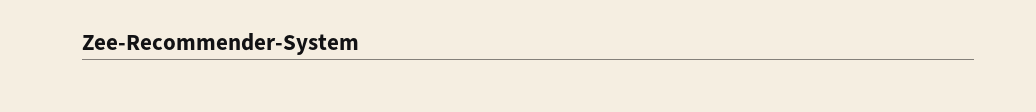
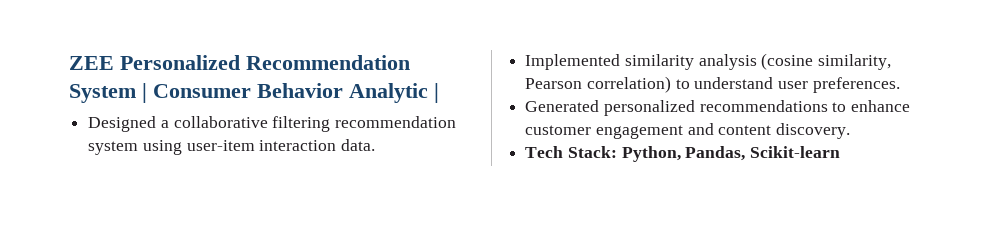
- Zee-Recommender-System
+ ZEE Personalized Recommendation System | Consumer Behavior Analytic |
+ Designed a collaborative filtering recommendation system using user-item interaction data.
+ Implemented similarity analysis (cosine similarity, Pearson correlation) to understand user preferences.
+ Generated personalized recommendations to enhance customer engagement and content discovery.
+ Tech Stack: Python, Pandas, Scikit-learn

